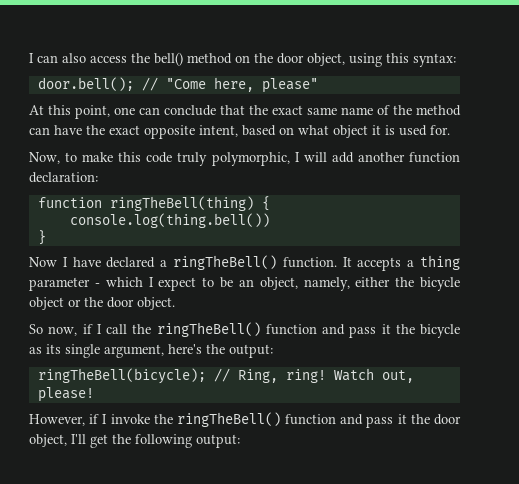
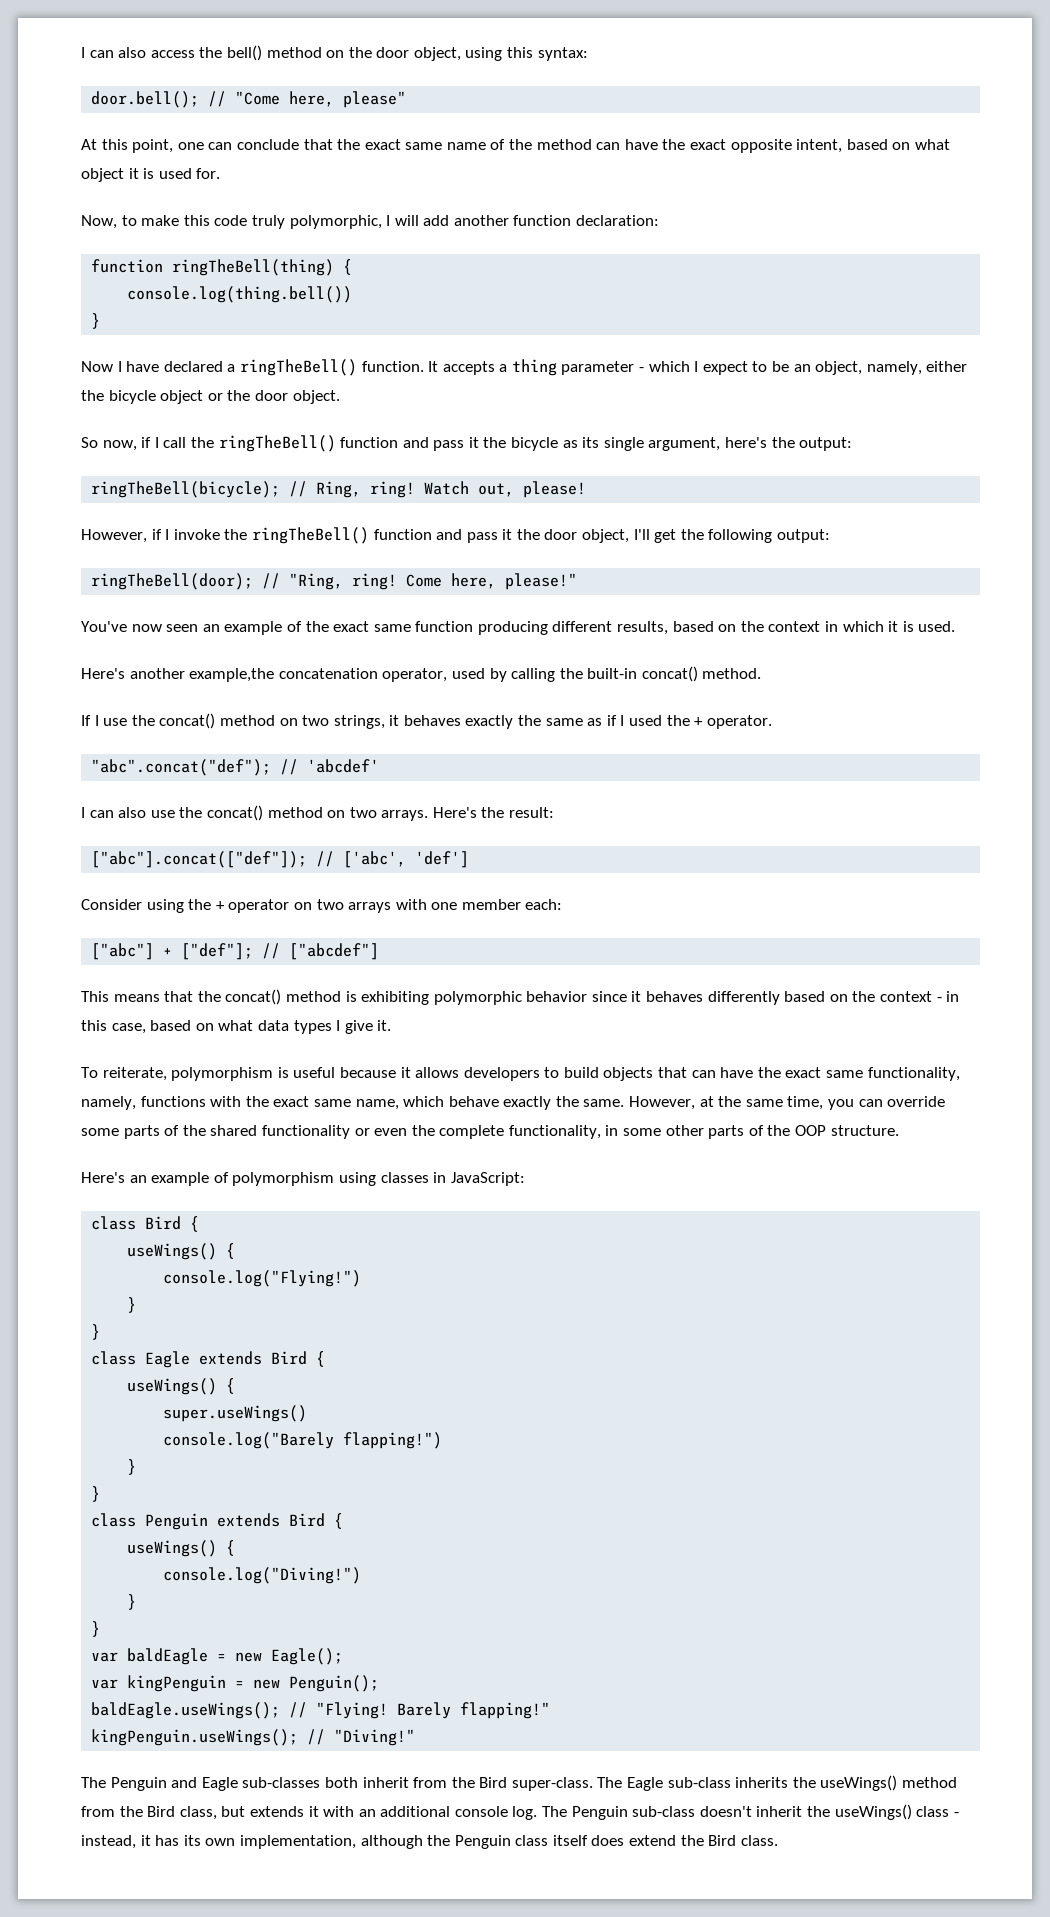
+ ringTheBell(door); // "Ring, ring! Come here, please!"
+ You've now seen an example of the exact same function producing different results, based on the context in which it is used.
+ Here's another example,the concatenation operator, used by calling the built-in concat() method.
+ If I use the concat() method on two strings, it behaves exactly the same as if I used the + operator.
+ "abc".concat("def"); // 'abcdef'
+ I can also use the concat() method on two arrays. Here's the result:
+ ["abc"].concat(["def"]); // ['abc', 'def']
+ Consider using the + operator on two arrays with one member each:
+ ["abc"] + ["def"]; // ["abcdef"]
+ This means that the concat() method is exhibiting polymorphic behavior since it behaves differently based on the context - in this case, based on what data types I give it.
+ To reiterate, polymorphism is useful because it allows developers to build objects that can have the exact same functionality, namely, functions with the exact same name, which behave exactly the same. However, at the same time, you can override some parts of the shared functionality or even the complete functionality, in some other parts of the OOP structure.
+ Here's an example of polymorphism using classes in JavaScript:
+ class Bird {
+ useWings() {
+ console.log("Flying!")
+ }
+ }
+ class Eagle extends Bird {
+ useWings() {
+ super.useWings()
+ console.log("Barely flapping!")
+ }
+ }
+ class Penguin extends Bird {
+ useWings() {
+ console.log("Diving!")
+ }
+ }
+ var baldEagle = new Eagle();
+ var kingPenguin = new Penguin();
+ baldEagle.useWings(); // "Flying! Barely flapping!"
+ kingPenguin.useWings(); // "Diving!"
+ The Penguin and Eagle sub-classes both inherit from the Bird super-class. The Eagle sub-class inherits the useWings() method from the Bird class, but extends it with an additional console log. The Penguin sub-class doesn't inherit the useWings() class - instead, it has its own implementation, although the Penguin class itself does extend the Bird class.

